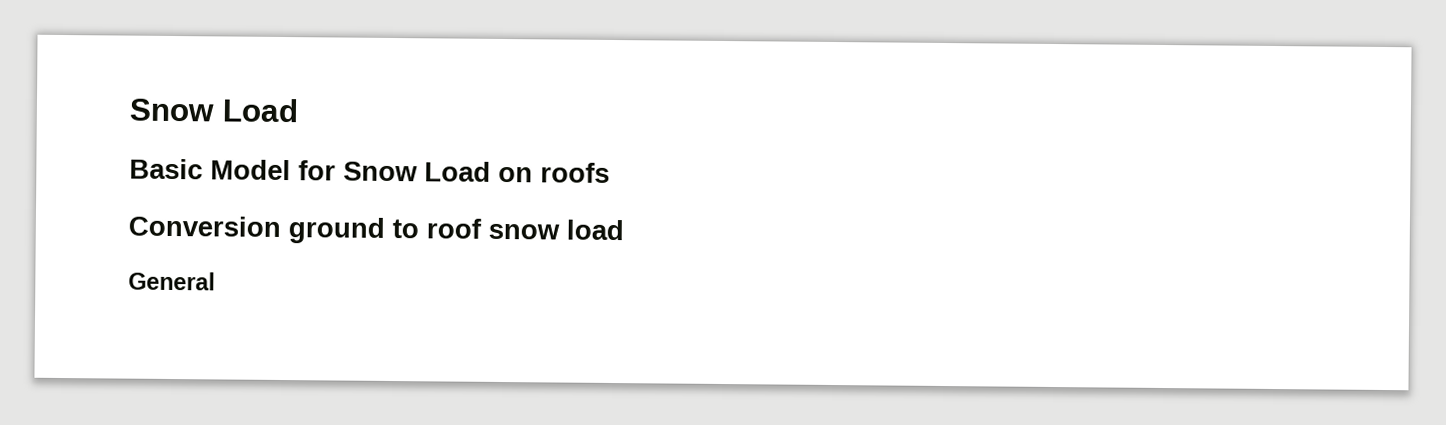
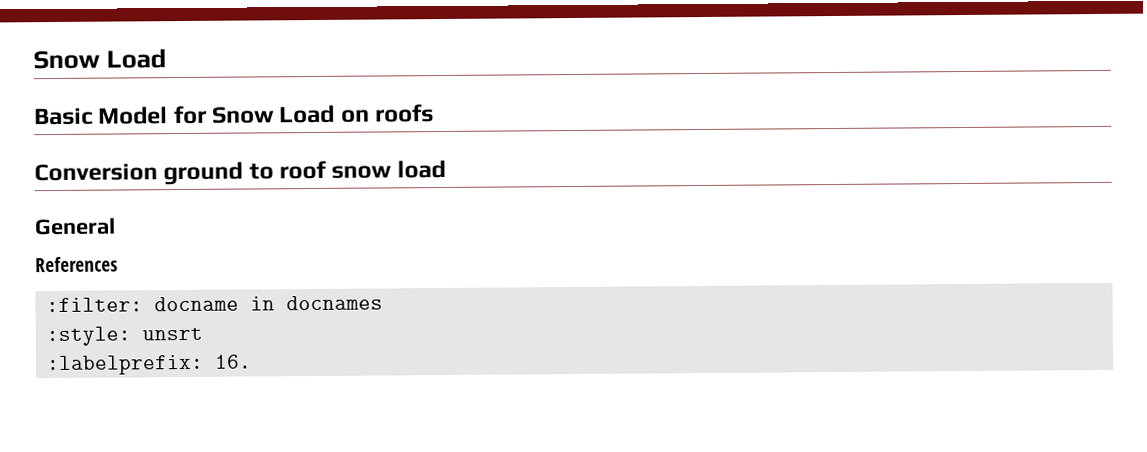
+ References
+ :filter: docname in docnames
+ :style: unsrt
+ :labelprefix: 16.

